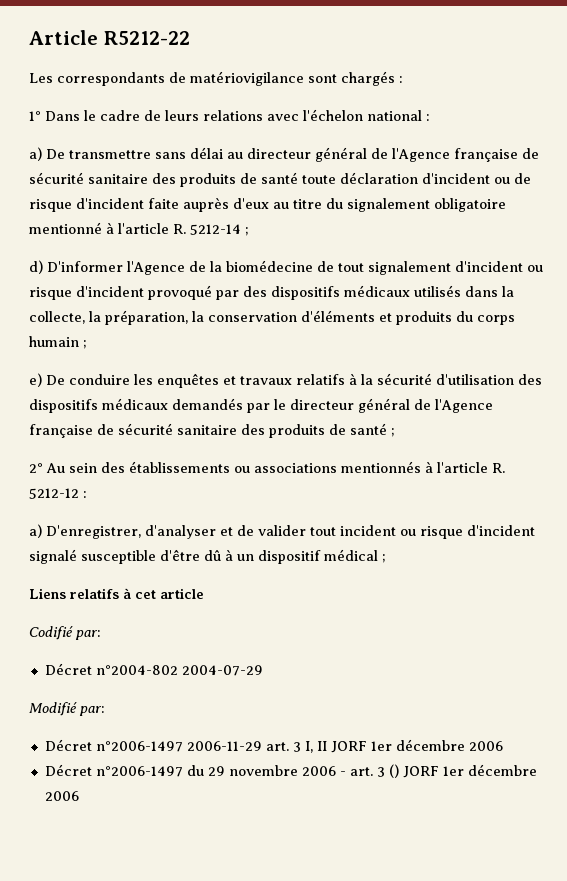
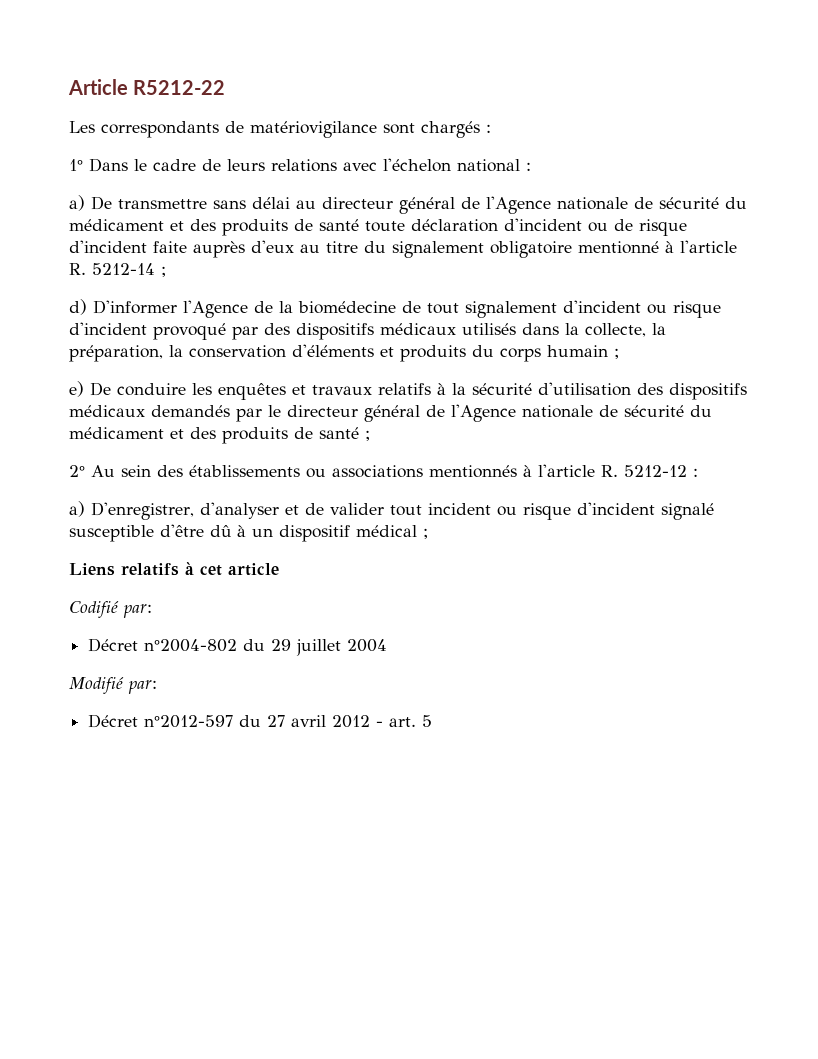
- a) De transmettre sans délai au directeur général de l'Agence française de sécurité sanitaire des produits de santé toute déclaration d'incident ou de risque d'incident faite auprès d'eux au titre du signalement obligatoire mentionné à l'article R. 5212-14 ;
+ a) De transmettre sans délai au directeur général de l'Agence nationale de sécurité du médicament et des produits de santé toute déclaration d'incident ou de risque d'incident faite auprès d'eux au titre du signalement obligatoire mentionné à l'article R. 5212-14 ;
- e) De conduire les enquêtes et travaux relatifs à la sécurité d'utilisation des dispositifs médicaux demandés par le directeur général de l'Agence française de sécurité sanitaire des produits de santé ;
+ e) De conduire les enquêtes et travaux relatifs à la sécurité d'utilisation des dispositifs médicaux demandés par le directeur général de l'Agence nationale de sécurité du médicament et des produits de santé ;
- Décret n°2004-802 2004-07-29
+ Décret n°2004-802 du 29 juillet 2004
- Décret n°2006-1497 2006-11-29 art. 3 I, II JORF 1er décembre 2006
- Décret n°2006-1497 du 29 novembre 2006 - art. 3 () JORF 1er décembre 2006
+ Décret n°2012-597 du 27 avril 2012 - art. 5

